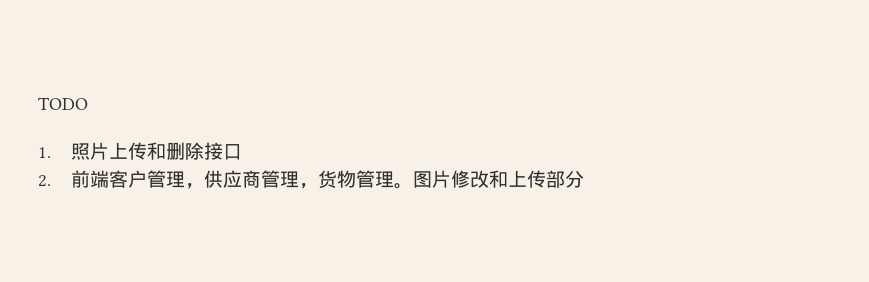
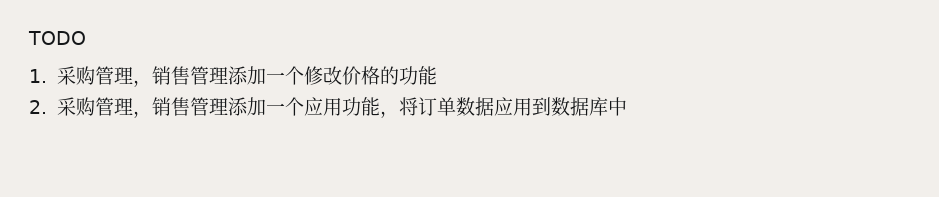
- 1.照片上传和删除接口
- 2.前端客户管理，供应商管理，货物管理。图片修改和上传部分
+ 1.采购管理，销售管理添加一个修改价格的功能
+ 2.采购管理，销售管理添加一个应用功能，将订单数据应用到数据库中

